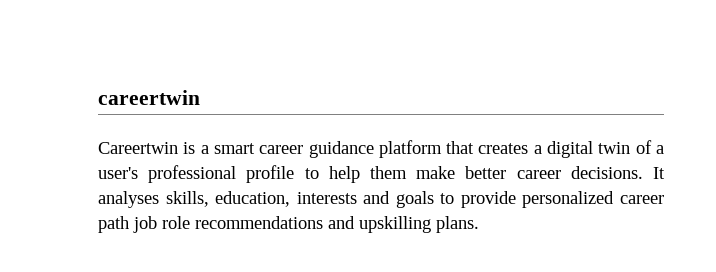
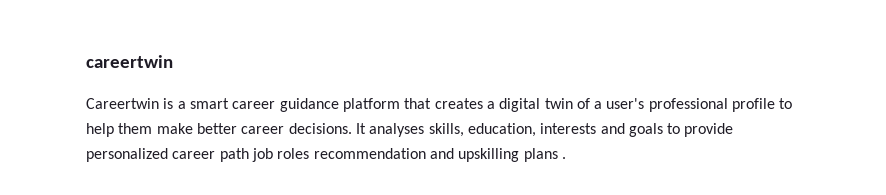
- It analyses skills, education, interests and goals to provide personalized career path job role recommendations and upskilling plans.
+ It analyses skills, education, interests and goals to provide personalized career path job roles recommendation and upskilling plans .

